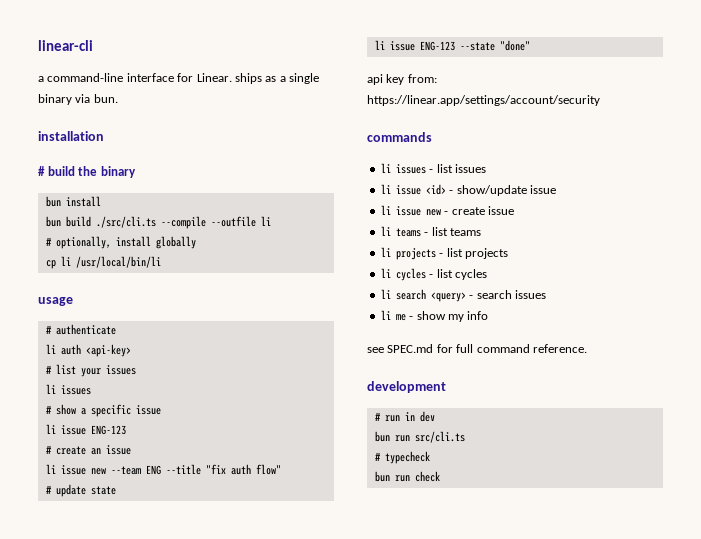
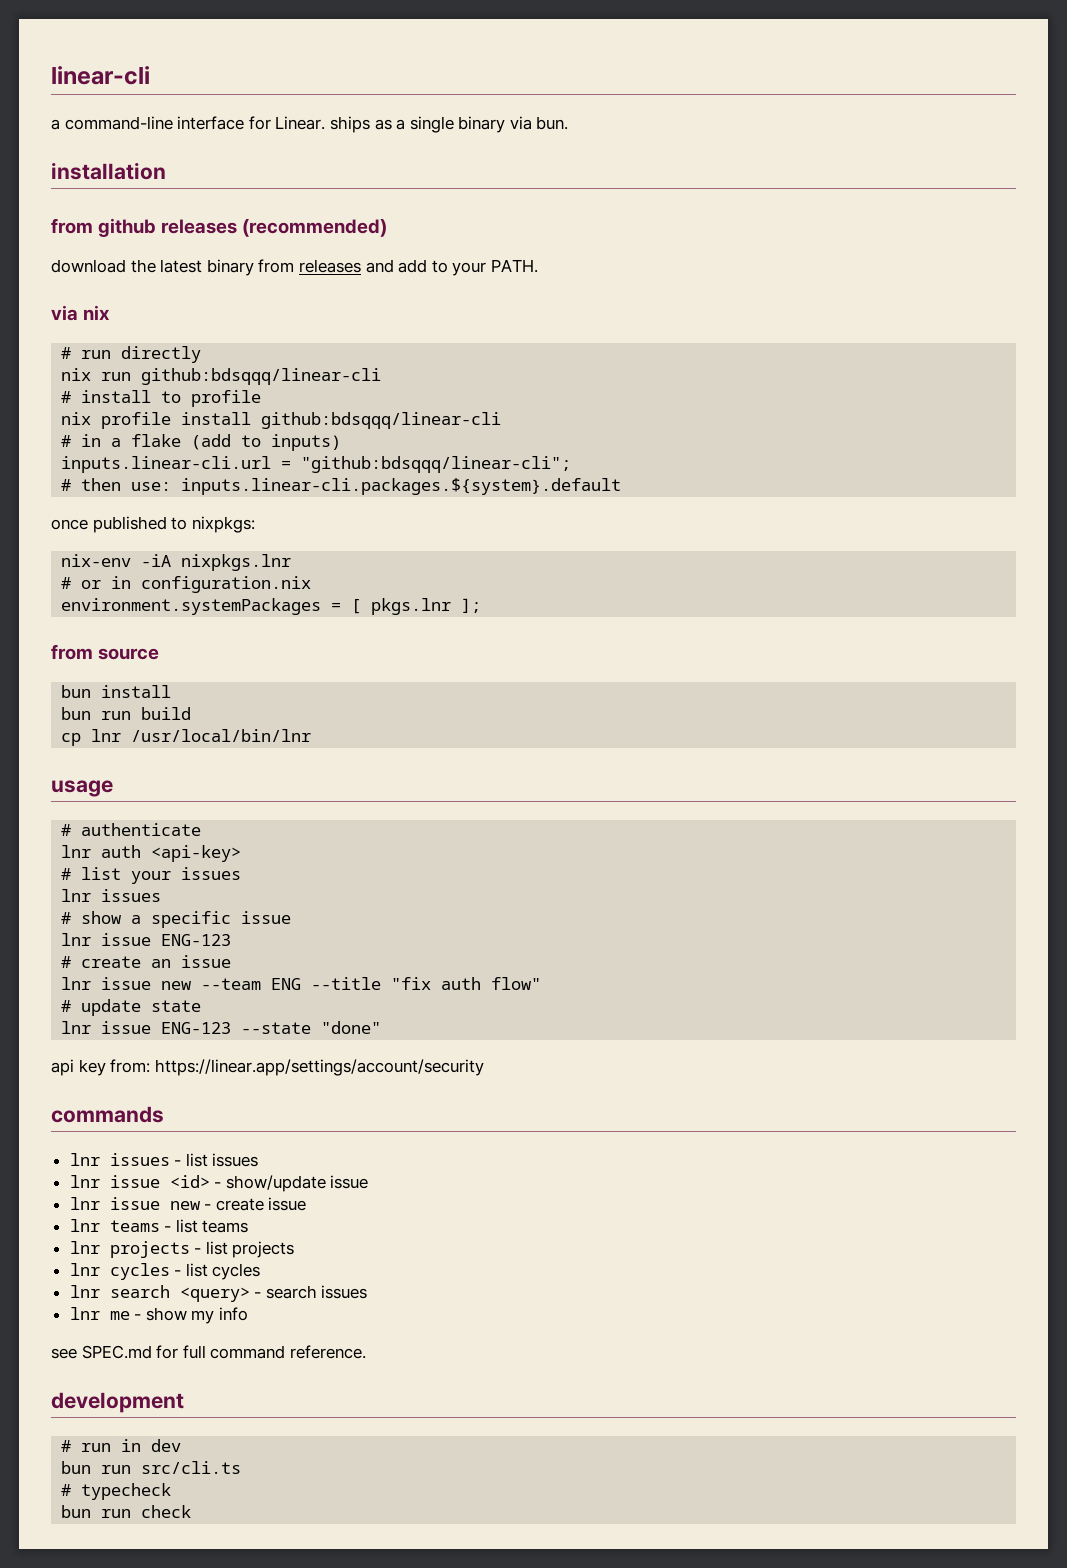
- # build the binary
+ from github releases (recommended)
+ download the latest binary from releases and add to your PATH.
+ via nix
+ # run directly
+ nix run github:bdsqqq/linear-cli
+ # install to profile
+ nix profile install github:bdsqqq/linear-cli
+ # in a flake (add to inputs)
+ inputs.linear-cli.url = "github:bdsqqq/linear-cli";
+ # then use: inputs.linear-cli.packages.${system}.default
+ once published to nixpkgs:
+ nix-env -iA nixpkgs.lnr
+ # or in configuration.nix
+ environment.systemPackages = [ pkgs.lnr ];
+ from source
- bun build ./src/cli.ts --compile --outfile li
- # optionally, install globally
+ bun run build
- cp li /usr/local/bin/li
+ cp lnr /usr/local/bin/lnr
- li auth <api-key>
+ lnr auth <api-key>
  # list your issues
- li issues
+ lnr issues
  # show a specific issue
- li issue ENG-123
+ lnr issue ENG-123
- li issue new --team ENG --title "fix auth flow"
+ lnr issue new --team ENG --title "fix auth flow"
- li issue ENG-123 --state "done"
+ lnr issue ENG-123 --state "done"
- li issues - list issues
+ lnr issues - list issues
- li issue <id> - show/update issue
+ lnr issue <id> - show/update issue
- li issue new - create issue
+ lnr issue new - create issue
- li teams - list teams
+ lnr teams - list teams
- li projects - list projects
+ lnr projects - list projects
- li cycles - list cycles
+ lnr cycles - list cycles
- li search <query> - search issues
+ lnr search <query> - search issues
- li me - show my info
+ lnr me - show my info

